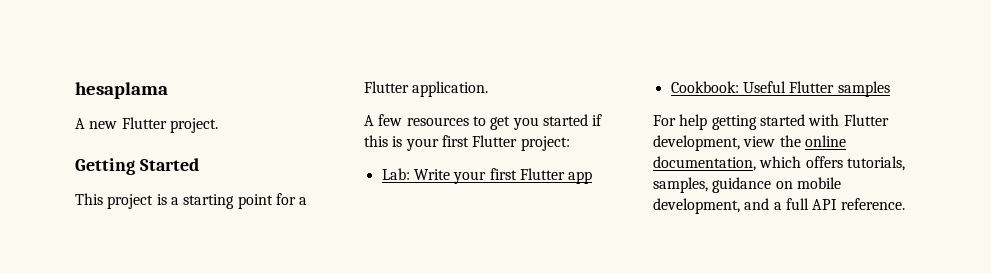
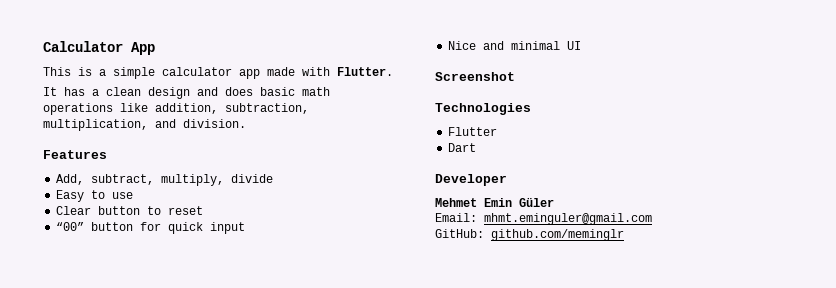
- hesaplama
- A new Flutter project.
- Getting Started
+ Calculator App
- This project is a starting point for a Flutter application.
- A few resources to get you started if this is your first Flutter project:
- Lab: Write your first Flutter app
- Cookbook: Useful Flutter samples
- For help getting started with Flutter development, view the online documentation, which offers tutorials, samples, guidance on mobile development, and a full API reference.
+ This is a simple calculator app made with Flutter.
+ It has a clean design and does basic math operations like addition, subtraction, multiplication, and division.
+ Features
+ Add, subtract, multiply, divide
+ Easy to use
+ Clear button to reset
+ “00” button for quick input
+ Nice and minimal UI
+ Screenshot
+ Technologies
+ Flutter
+ Dart
+ Developer
+ Mehmet Emin Güler
+ Email: mhmt.eminguler@gmail.com
+ GitHub: github.com/meminglr

